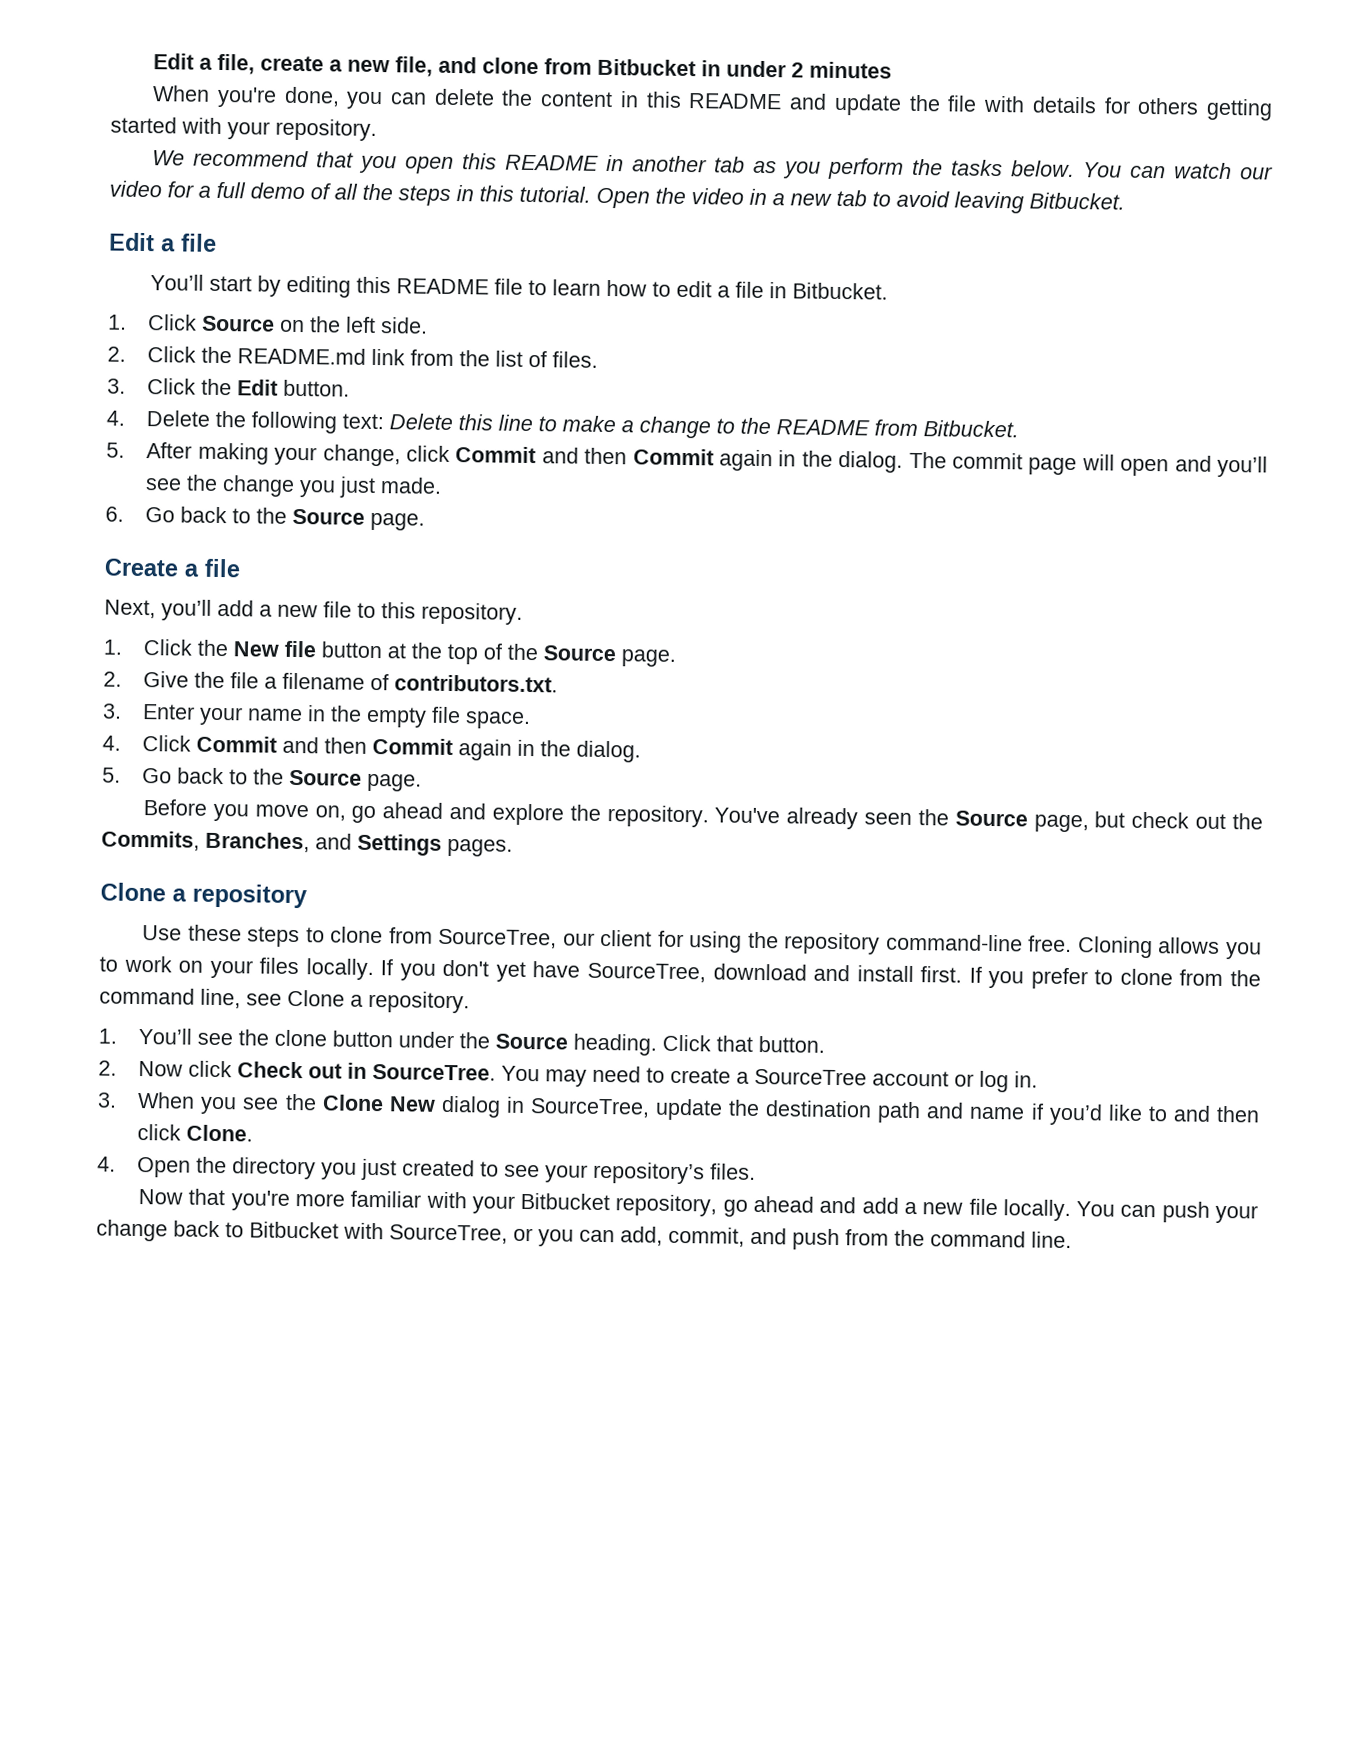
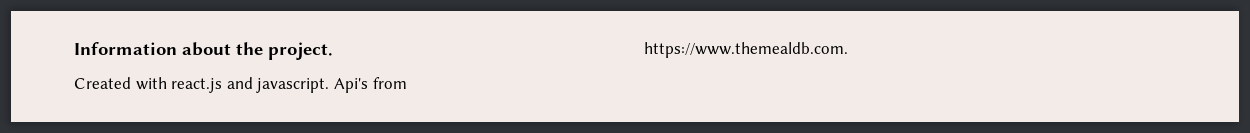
- Edit a file, create a new file, and clone from Bitbucket in under 2 minutes
- When you're done, you can delete the content in this README and update the file with details for others getting started with your repository.
- We recommend that you open this README in another tab as you perform the tasks below. You can watch our video for a full demo of all the steps in this tutorial. Open the video in a new tab to avoid leaving Bitbucket.
- Edit a file
- You’ll start by editing this README file to learn how to edit a file in Bitbucket.
- 1. Click Source on the left side.
- 2. Click the README.md link from the list of files.
- 3. Click the Edit button.
- 4. Delete the following text: Delete this line to make a change to the README from Bitbucket.
- 5. After making your change, click Commit and then Commit again in the dialog. The commit page will open and you’ll see the change you just made.
- 6. Go back to the Source page.
- Create a file
- Next, you’ll add a new file to this repository.
- 1. Click the New file button at the top of the Source page.
- 2. Give the file a filename of contributors.txt.
- 3. Enter your name in the empty file space.
- 4. Click Commit and then Commit again in the dialog.
- 5. Go back to the Source page.
- Before you move on, go ahead and explore the repository. You've already seen the Source page, but check out the Commits, Branches, and Settings pages.
- Clone a repository
- Use these steps to clone from SourceTree, our client for using the repository command-line free. Cloning allows you to work on your files locally. If you don't yet have SourceTree, download and install first. If you prefer to clone from the command line, see Clone a repository.
- 1. You’ll see the clone button under the Source heading. Click that button.
- 2. Now click Check out in SourceTree. You may need to create a SourceTree account or log in.
- 3. When you see the Clone New dialog in SourceTree, update the destination path and name if you’d like to and then click Clone.
- 4. Open the directory you just created to see your repository’s files.
- Now that you're more familiar with your Bitbucket repository, go ahead and add a new file locally. You can push your change back to Bitbucket with SourceTree, or you can add, commit, and push from the command line.
+ Information about the project.
+ Created with react.js and javascript. Api's from https://www.themealdb.com.

